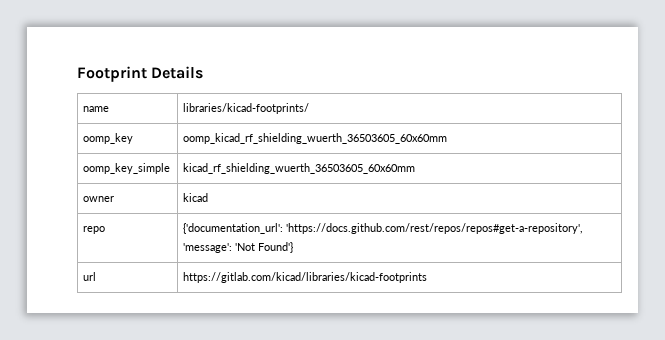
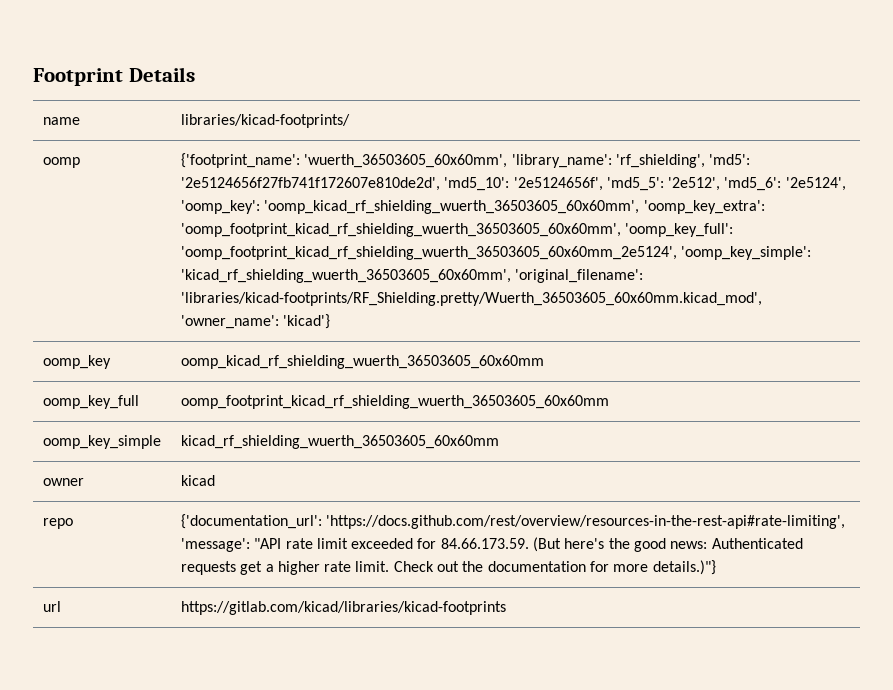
+ oomp | {'footprint_name': 'wuerth_36503605_60x60mm', 'library_name': 'rf_shielding', 'md5': '2e5124656f27fb741f172607e810de2d', 'md5_10': '2e5124656f', 'md5_5': '2e512', 'md5_6': '2e5124', 'oomp_key': 'oomp_kicad_rf_shielding_wuerth_36503605_60x60mm', 'oomp_key_extra': 'oomp_footprint_kicad_rf_shielding_wuerth_36503605_60x60mm', 'oomp_key_full': 'oomp_footprint_kicad_rf_shielding_wuerth_36503605_60x60mm_2e5124', 'oomp_key_simple': 'kicad_rf_shielding_wuerth_36503605_60x60mm', 'original_filename': 'libraries/kicad-footprints/RF_Shielding.pretty/Wuerth_36503605_60x60mm.kicad_mod', 'owner_name': 'kicad'}
+ oomp_key_full | oomp_footprint_kicad_rf_shielding_wuerth_36503605_60x60mm
- repo | {'documentation_url': 'https://docs.github.com/rest/repos/repos#get-a-repository', 'message': 'Not Found'}
+ repo | {'documentation_url': 'https://docs.github.com/rest/overview/resources-in-the-rest-api#rate-limiting', 'message': "API rate limit exceeded for 84.66.173.59. (But here's the good news: Authenticated requests get a higher rate limit. Check out the documentation for more details.)"}

